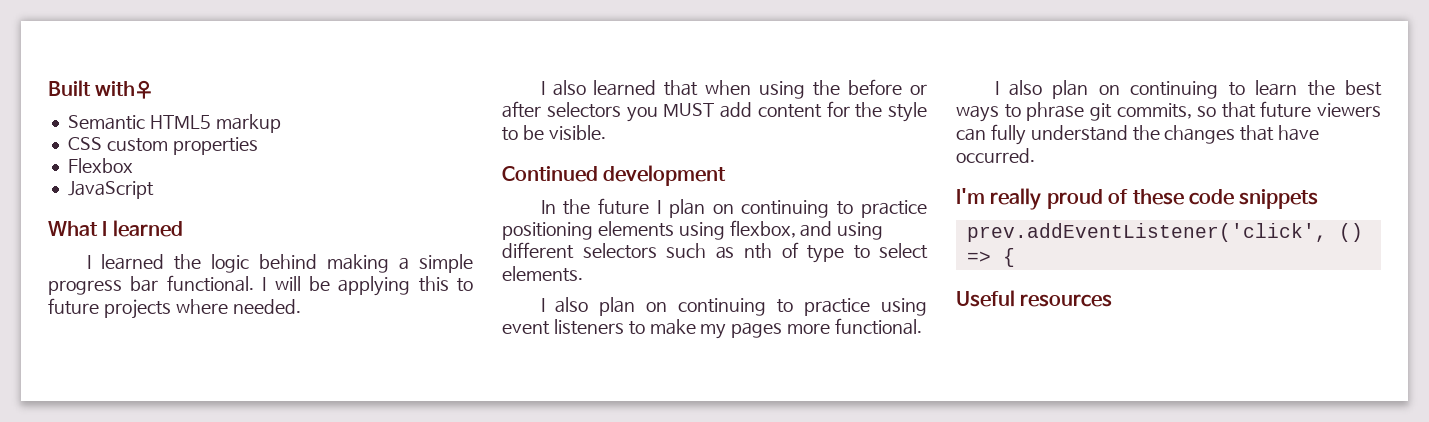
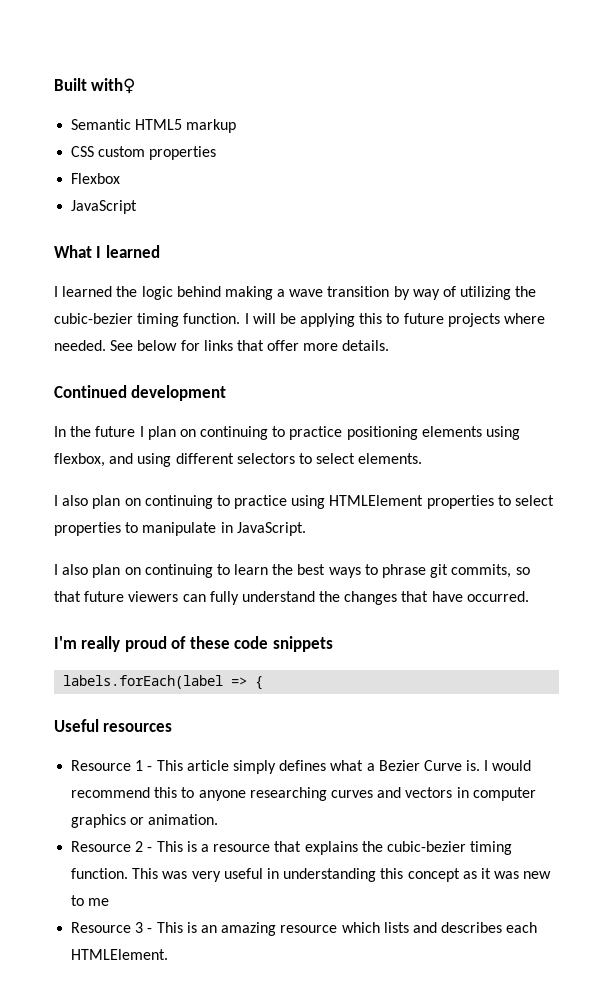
- I learned the logic behind making a simple progress bar functional.
+ I learned the logic behind making a wave transition by way of utilizing the cubic-bezier timing function.
- I will be applying this to future projects where needed.
- I also learned that when using the before or after selectors you MUST add content for the style to be visible.
+ I will be applying this to future projects where needed. See below for links that offer more details.
- In the future I plan on continuing to practice positioning elements using flexbox, and using different selectors such as nth of type to select elements.
+ In the future I plan on continuing to practice positioning elements using flexbox, and using different selectors to select elements.
- I also plan on continuing to practice using event listeners to make my pages more functional.
+ I also plan on continuing to practice using HTMLElement properties to select properties to manipulate in JavaScript.
- prev.addEventListener('click', () => {
+ labels.forEach(label => {
+ Resource 1 - This article simply defines what a Bezier Curve is. I would recommend this to anyone researching curves and vectors in computer graphics or animation.
+ Resource 2 - This is a resource that explains the cubic-bezier timing function. This was very useful in understanding this concept as it was new to me
+ Resource 3 - This is an amazing resource which lists and describes each HTMLElement.

